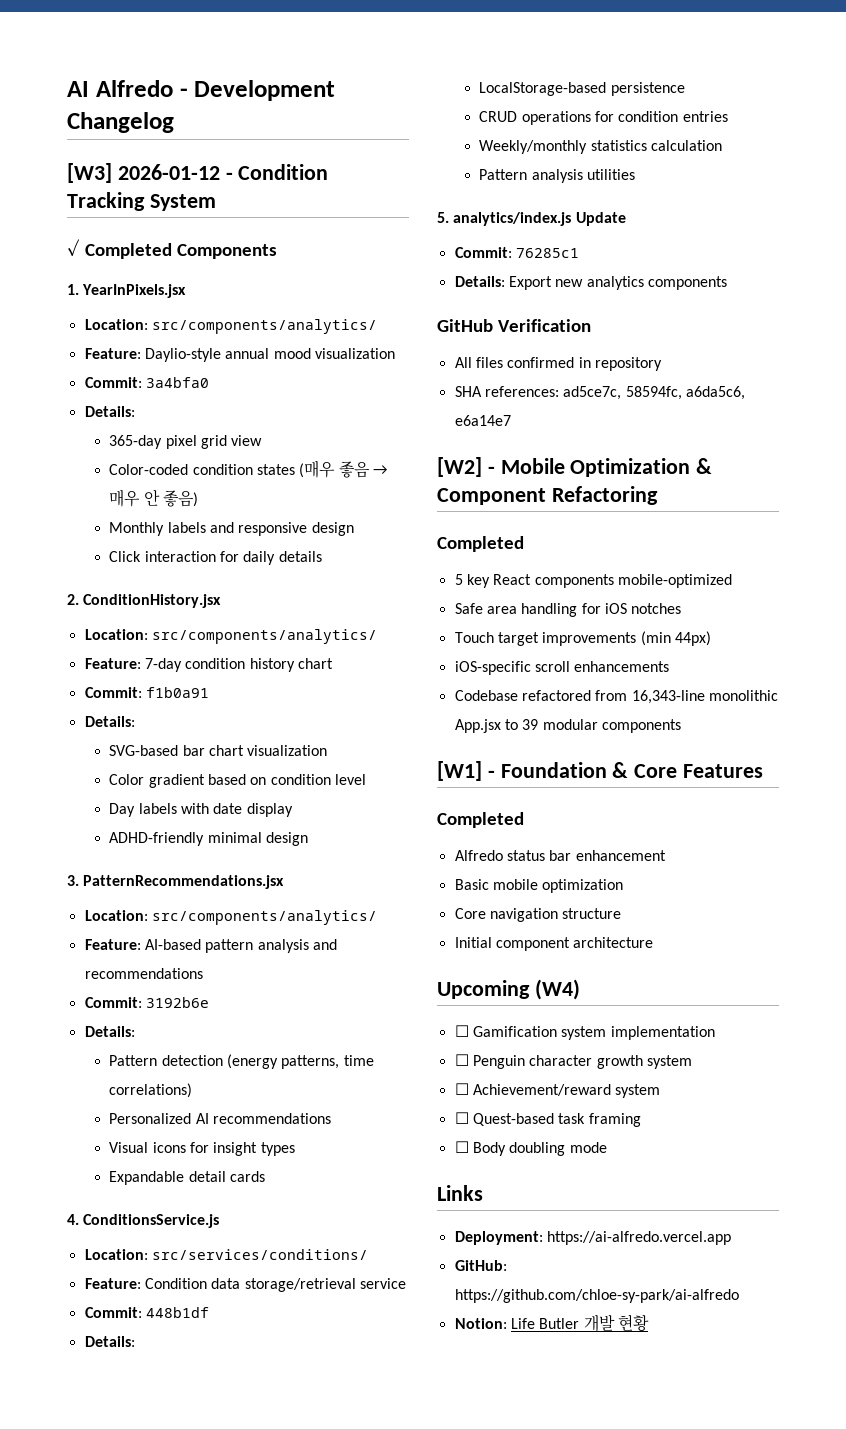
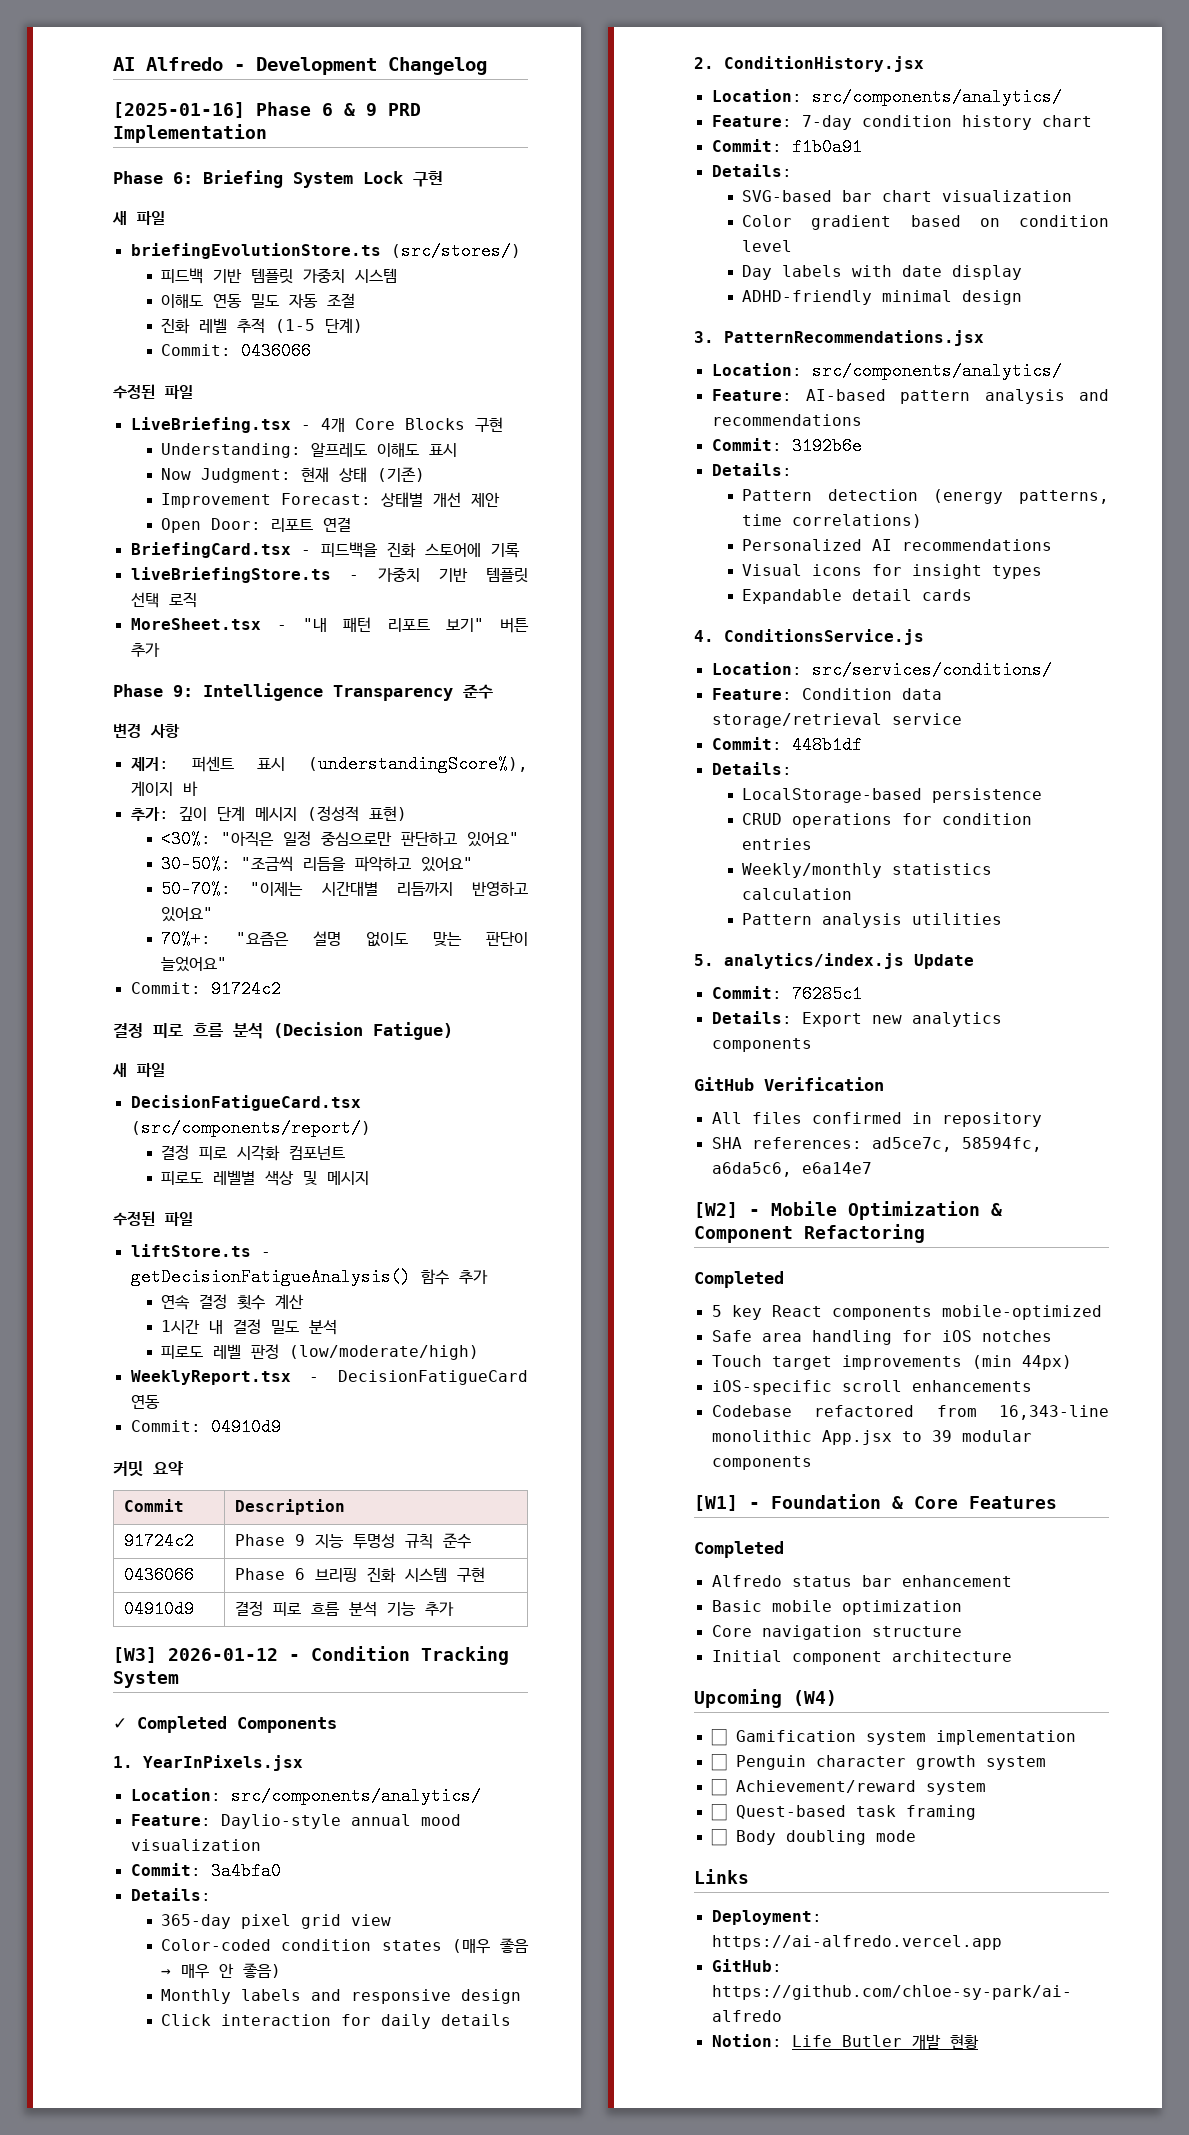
+ [2025-01-16] Phase 6 & 9 PRD Implementation
+ Phase 6: Briefing System Lock 구현
+ 새 파일
+ briefingEvolutionStore.ts (src/stores/)
+ 피드백 기반 템플릿 가중치 시스템
+ 이해도 연동 밀도 자동 조절
+ 진화 레벨 추적 (1-5 단계)
+ Commit: 0436066
+ 수정된 파일
+ LiveBriefing.tsx - 4개 Core Blocks 구현
+ Understanding: 알프레도 이해도 표시
+ Now Judgment: 현재 상태 (기존)
+ Improvement Forecast: 상태별 개선 제안
+ Open Door: 리포트 연결
+ BriefingCard.tsx - 피드백을 진화 스토어에 기록
+ liveBriefingStore.ts - 가중치 기반 템플릿 선택 로직
+ MoreSheet.tsx - "내 패턴 리포트 보기" 버튼 추가
+ Phase 9: Intelligence Transparency 준수
+ 변경 사항
+ 제거: 퍼센트 표시 (understandingScore%), 게이지 바
+ 추가: 깊이 단계 메시지 (정성적 표현)
+ <30%: "아직은 일정 중심으로만 판단하고 있어요"
+ 30-50%: "조금씩 리듬을 파악하고 있어요"
+ 50-70%: "이제는 시간대별 리듬까지 반영하고 있어요"
+ 70%+: "요즘은 설명 없이도 맞는 판단이 늘었어요"
+ Commit: 91724c2
+ 결정 피로 흐름 분석 (Decision Fatigue)
+ 새 파일
+ DecisionFatigueCard.tsx (src/components/report/)
+ 결정 피로 시각화 컴포넌트
+ 피로도 레벨별 색상 및 메시지
+ 수정된 파일
+ liftStore.ts - getDecisionFatigueAnalysis() 함수 추가
+ 연속 결정 횟수 계산
+ 1시간 내 결정 밀도 분석
+ 피로도 레벨 판정 (low/moderate/high)
+ WeeklyReport.tsx - DecisionFatigueCard 연동
+ Commit: 04910d9
+ 커밋 요약
+ Commit | Description
+ 91724c2 | Phase 9 지능 투명성 규칙 준수
+ 0436066 | Phase 6 브리핑 진화 시스템 구현
+ 04910d9 | 결정 피로 흐름 분석 기능 추가

